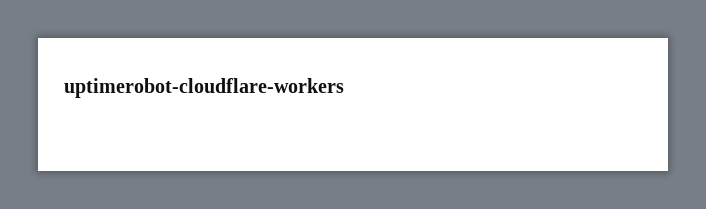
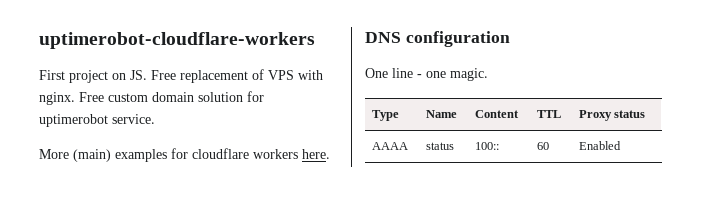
+ First project on JS. Free replacement of VPS with nginx. Free custom domain solution for uptimerobot service.
+ More (main) examples for cloudflare workers here.
+ DNS configuration
+ One line - one magic.
+ Type | Name | Content | TTL | Proxy status
+ AAAA | status | 100:: | 60 | Enabled

